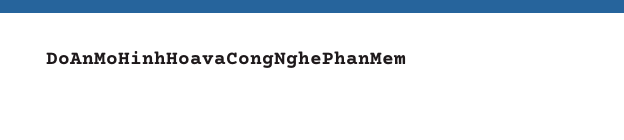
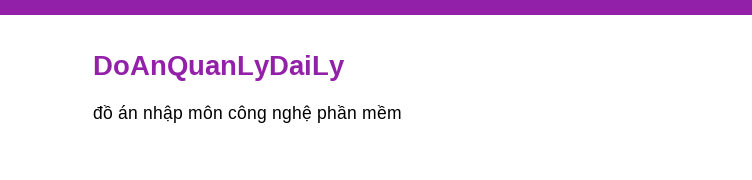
- DoAnMoHinhHoavaCongNghePhanMem
+ DoAnQuanLyDaiLy
+ đồ án nhập môn công nghệ phần mềm

